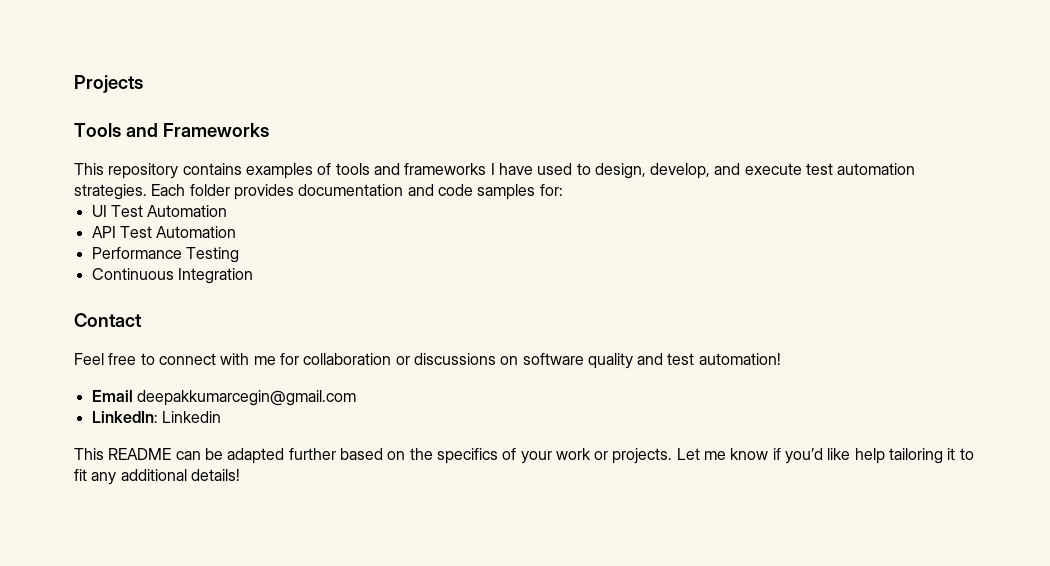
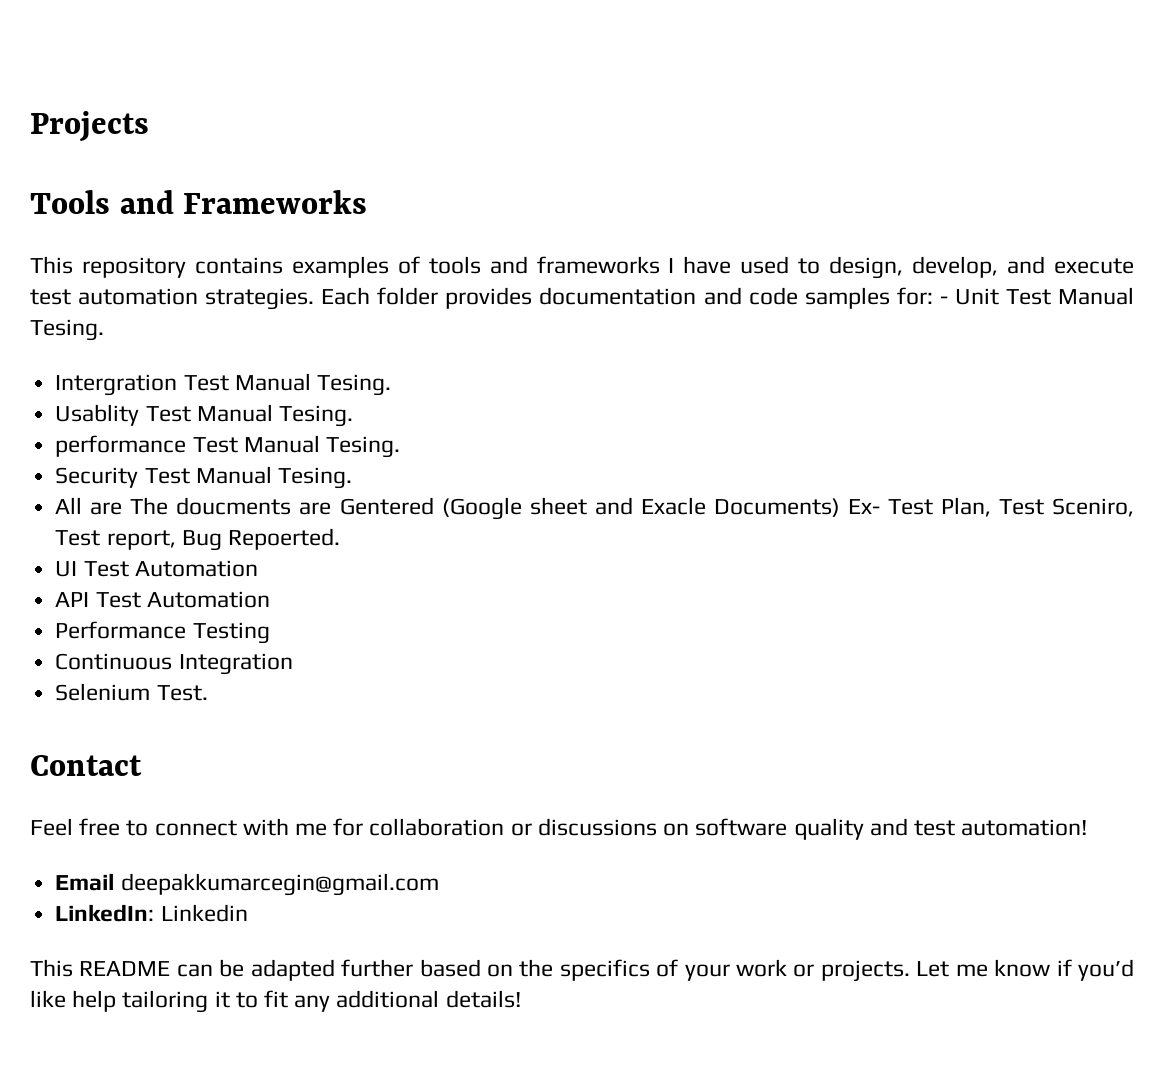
- Each folder provides documentation and code samples for:
+ Each folder provides documentation and code samples for: - Unit Test Manual Tesing.
+ Intergration Test Manual Tesing.
+ Usablity Test Manual Tesing.
+ performance Test Manual Tesing.
+ Security Test Manual Tesing.
+ All are The doucments are Gentered (Google sheet and Exacle Documents) Ex- Test Plan, Test Sceniro, Test report, Bug Repoerted.
+ Selenium Test.

